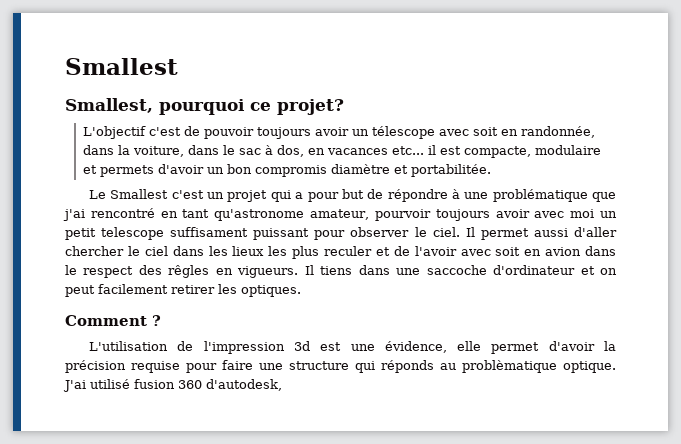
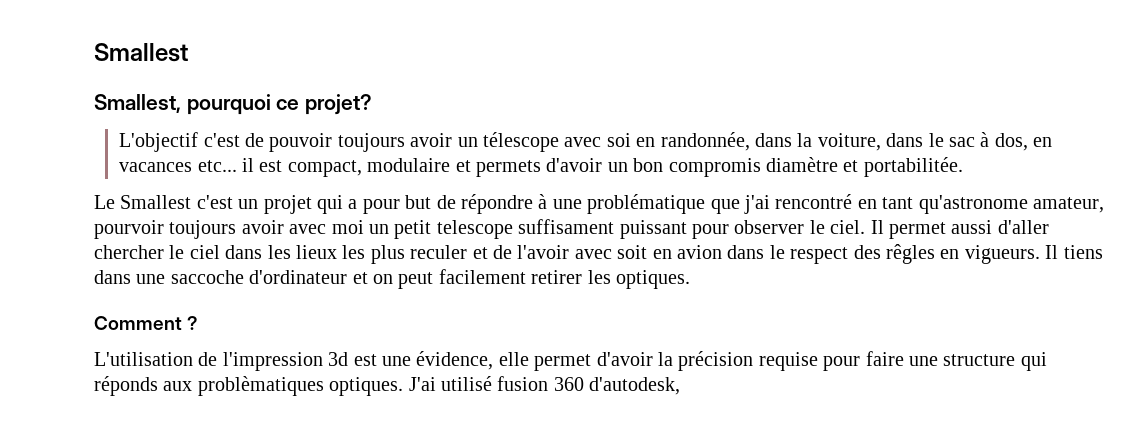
- L'objectif c'est de pouvoir toujours avoir un télescope avec soit en randonnée, dans la voiture, dans le sac à dos, en vacances etc... il est compacte, modulaire et permets d'avoir un bon compromis diamètre et portabilitée.
+ L'objectif c'est de pouvoir toujours avoir un télescope avec soi en randonnée, dans la voiture, dans le sac à dos, en vacances etc... il est compact, modulaire et permets d'avoir un bon compromis diamètre et portabilitée.
- L'utilisation de l'impression 3d est une évidence, elle permet d'avoir la précision requise pour faire une structure qui réponds au problèmatique optique.
+ L'utilisation de l'impression 3d est une évidence, elle permet d'avoir la précision requise pour faire une structure qui réponds aux problèmatiques optiques.

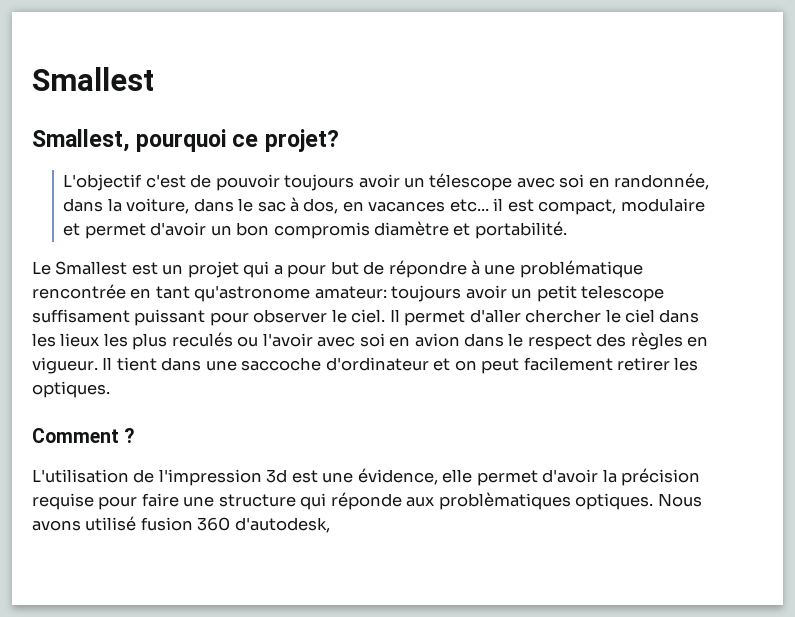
- L'objectif c'est de pouvoir toujours avoir un télescope avec soi en randonnée, dans la voiture, dans le sac à dos, en vacances etc... il est compact, modulaire et permets d'avoir un bon compromis diamètre et portabilitée.
+ L'objectif c'est de pouvoir toujours avoir un télescope avec soi en randonnée, dans la voiture, dans le sac à dos, en vacances etc... il est compact, modulaire et permet d'avoir un bon compromis diamètre et portabilité.
- Le Smallest c'est un projet qui a pour but de répondre à une problématique que j'ai rencontré en tant qu'astronome amateur, pourvoir toujours avoir avec moi un petit telescope suffisament puissant pour observer le ciel.
+ Le Smallest est un projet qui a pour but de répondre à une problématique rencontrée en tant qu'astronome amateur: toujours avoir un petit telescope suffisament puissant pour observer le ciel.
- Il permet aussi d'aller chercher le ciel dans les lieux les plus reculer et de l'avoir avec soit en avion dans le respect des rêgles en vigueurs. Il tiens dans une saccoche d'ordinateur et on peut facilement retirer les optiques.
+ Il permet d'aller chercher le ciel dans les lieux les plus reculés ou l'avoir avec soi en avion dans le respect des règles en vigueur. Il tient dans une saccoche d'ordinateur et on peut facilement retirer les optiques.
- L'utilisation de l'impression 3d est une évidence, elle permet d'avoir la précision requise pour faire une structure qui réponds aux problèmatiques optiques.
+ L'utilisation de l'impression 3d est une évidence, elle permet d'avoir la précision requise pour faire une structure qui réponde aux problèmatiques optiques.
- J'ai utilisé fusion 360 d'autodesk,
+ Nous avons utilisé fusion 360 d'autodesk,

